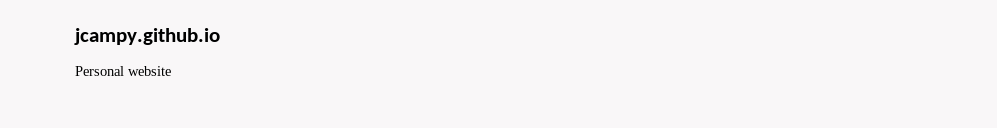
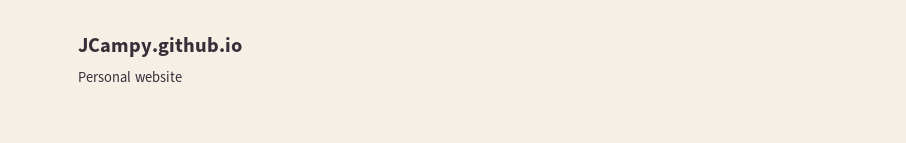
- jcampy.github.io
+ JCampy.github.io

